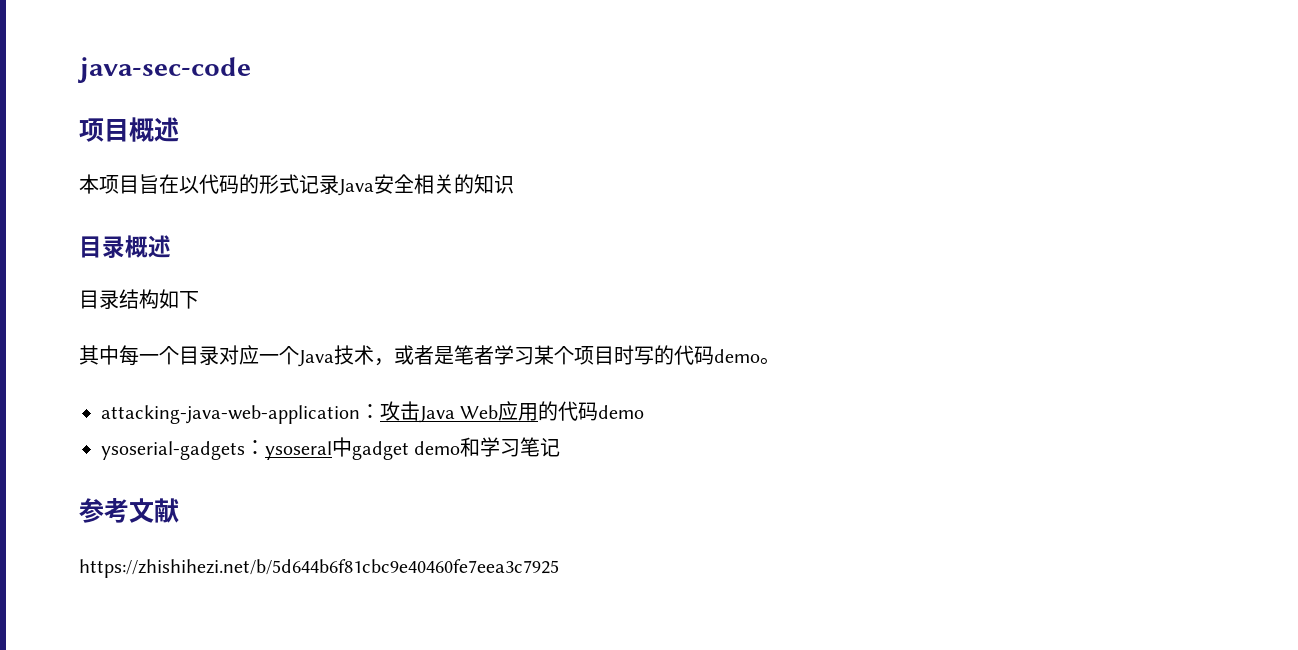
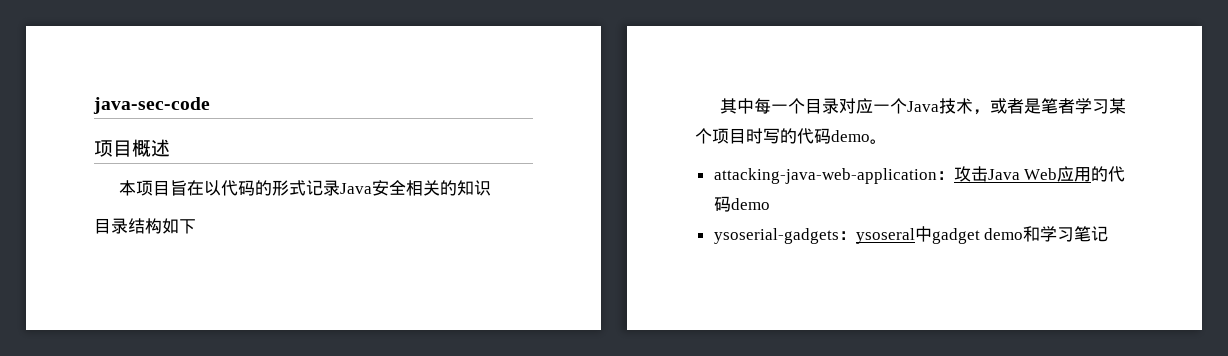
- 目录概述
- 参考文献
- https://zhishihezi.net/b/5d644b6f81cbc9e40460fe7eea3c7925

